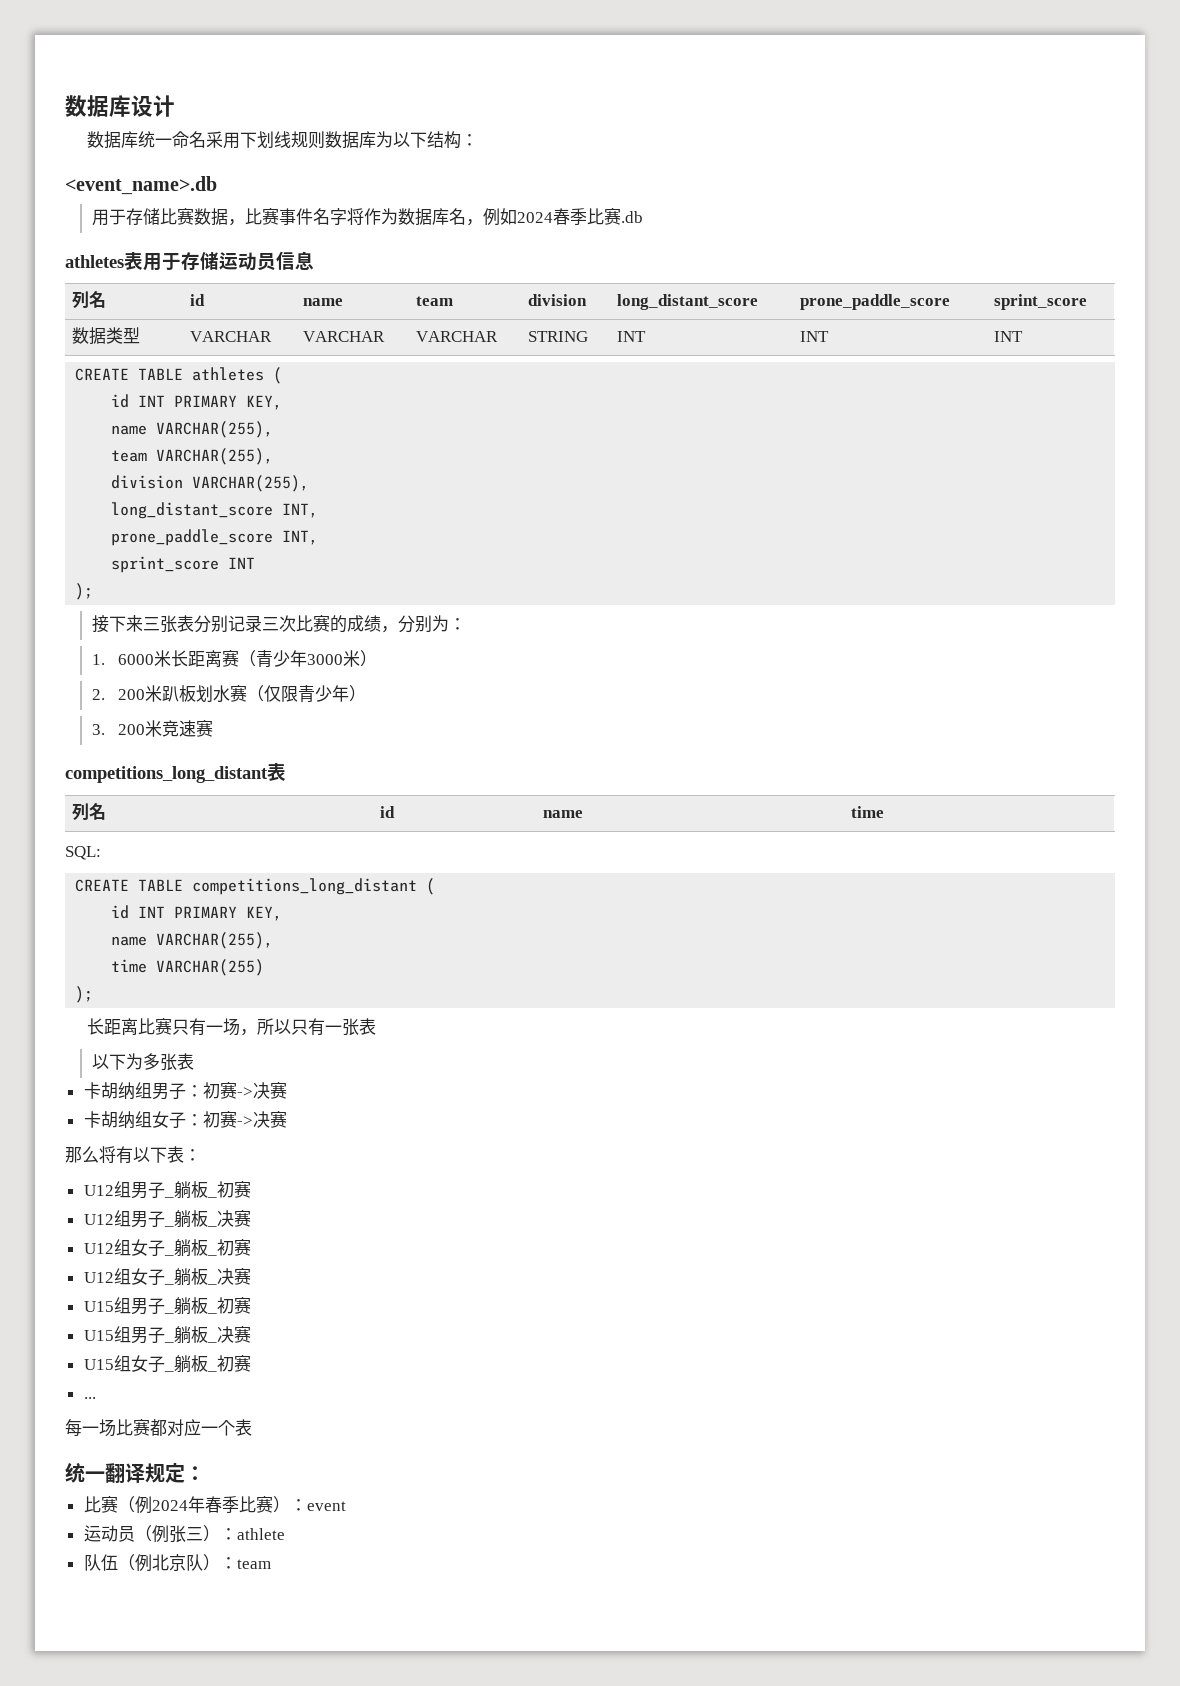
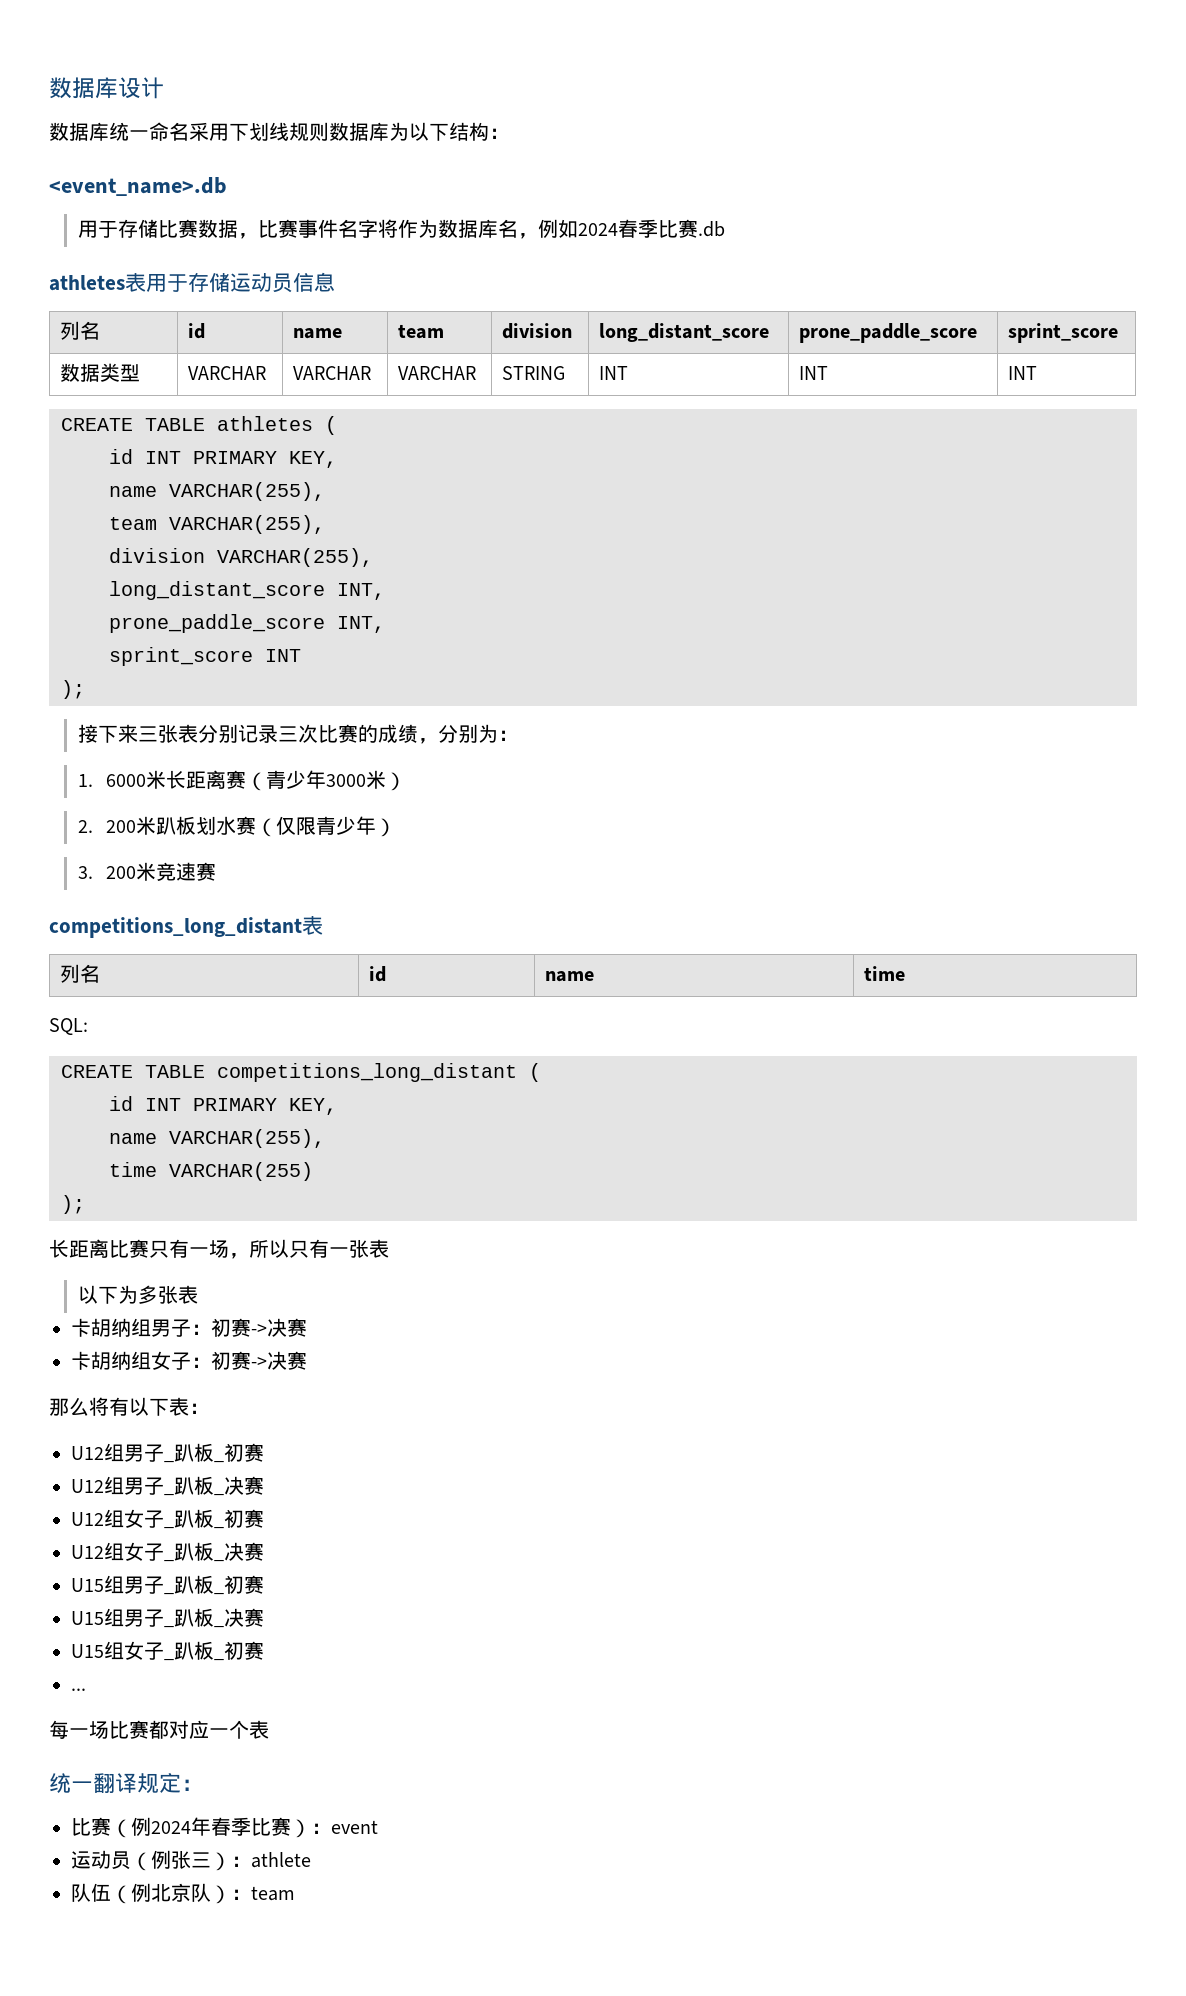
- U12组男子_躺板_初赛
+ U12组男子_趴板_初赛
- U12组男子_躺板_决赛
+ U12组男子_趴板_决赛
- U12组女子_躺板_初赛
+ U12组女子_趴板_初赛
- U12组女子_躺板_决赛
+ U12组女子_趴板_决赛
- U15组男子_躺板_初赛
+ U15组男子_趴板_初赛
- U15组男子_躺板_决赛
+ U15组男子_趴板_决赛
- U15组女子_躺板_初赛
+ U15组女子_趴板_初赛

